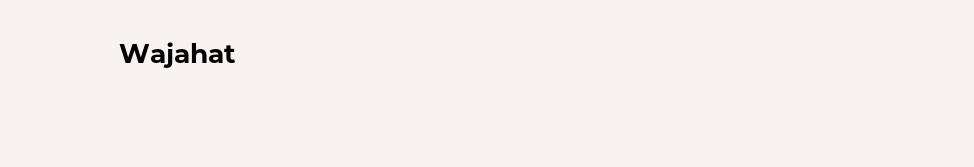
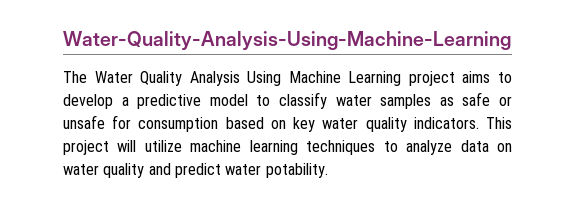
- Wajahat
+ Water-Quality-Analysis-Using-Machine-Learning
+ The Water Quality Analysis Using Machine Learning project aims to develop a predictive model to classify water samples as safe or unsafe for consumption based on key water quality indicators. This project will utilize machine learning techniques to analyze data on water quality and predict water potability.

